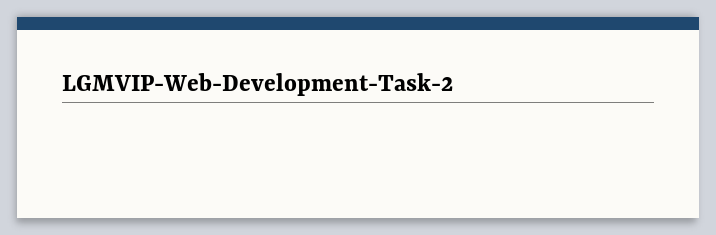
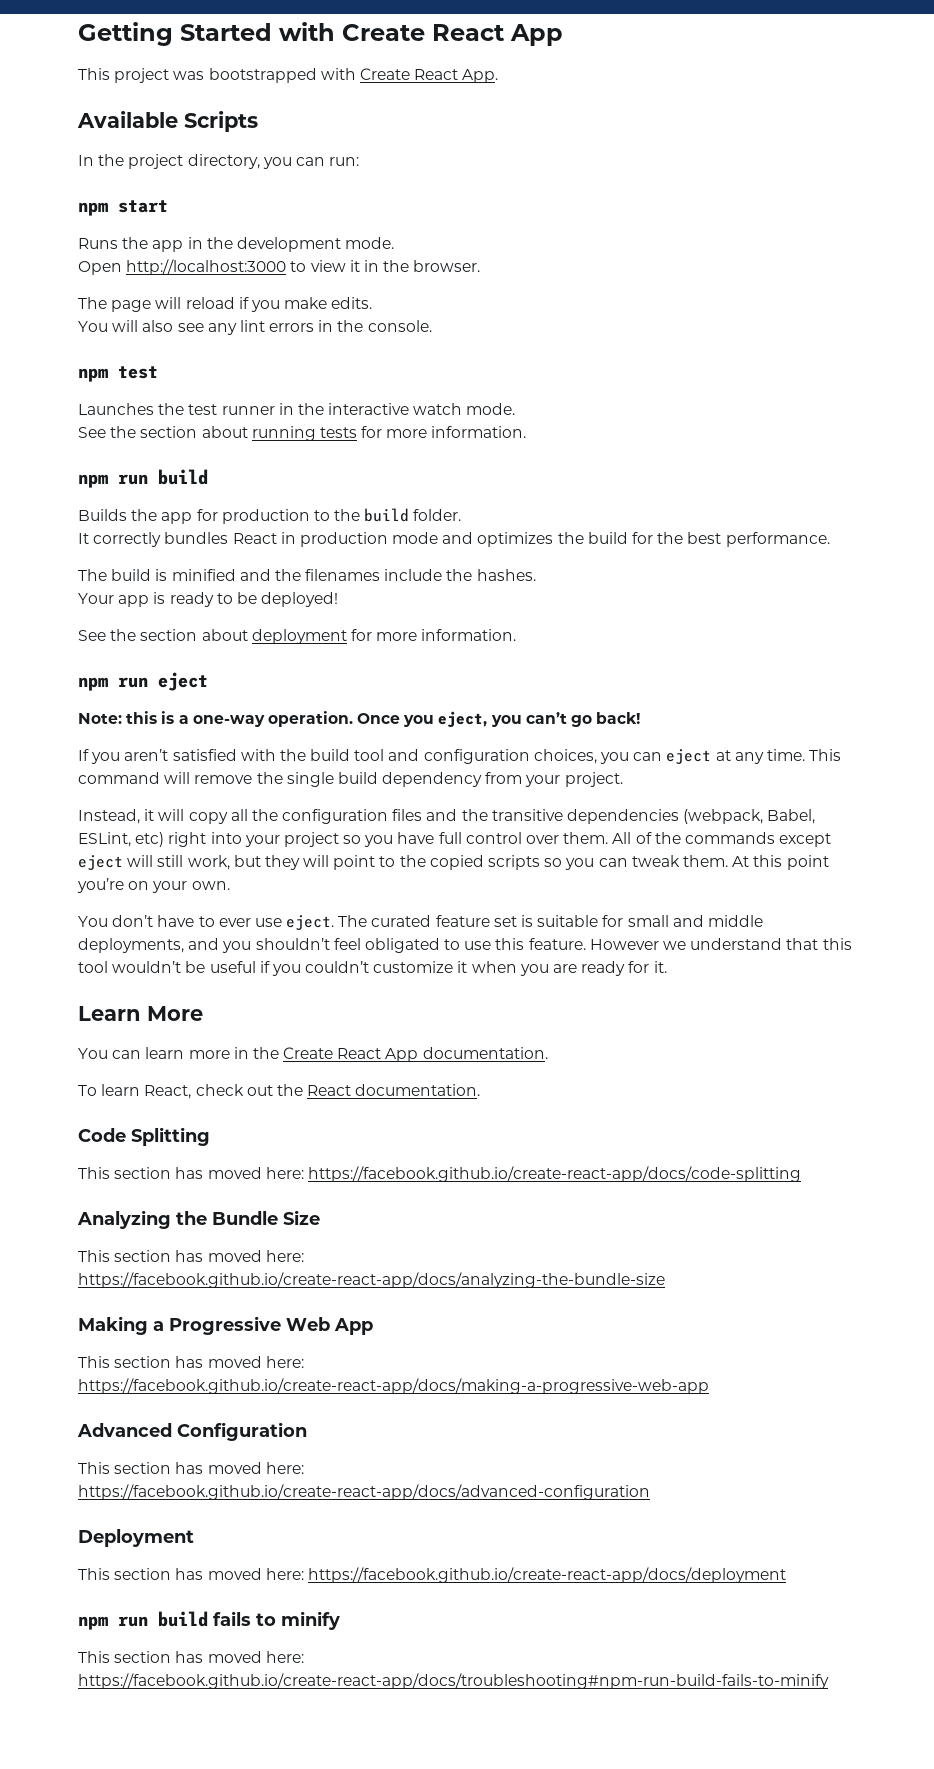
- LGMVIP-Web-Development-Task-2
+ Getting Started with Create React App
+ This project was bootstrapped with Create React App.
+ Available Scripts
+ In the project directory, you can run:
+ npm start
+ Runs the app in the development mode.
+ Open http://localhost:3000 to view it in the browser.
+ The page will reload if you make edits.
+ You will also see any lint errors in the console.
+ npm test
+ Launches the test runner in the interactive watch mode.
+ See the section about running tests for more information.
+ npm run build
+ Builds the app for production to the build folder.
+ It correctly bundles React in production mode and optimizes the build for the best performance.
+ The build is minified and the filenames include the hashes.
+ Your app is ready to be deployed!
+ See the section about deployment for more information.
+ npm run eject
+ Note: this is a one-way operation. Once you eject, you can’t go back!
+ If you aren’t satisfied with the build tool and configuration choices, you can eject at any time. This command will remove the single build dependency from your project.
+ Instead, it will copy all the configuration files and the transitive dependencies (webpack, Babel, ESLint, etc) right into your project so you have full control over them. All of the commands except eject will still work, but they will point to the copied scripts so you can tweak them. At this point you’re on your own.
+ You don’t have to ever use eject. The curated feature set is suitable for small and middle deployments, and you shouldn’t feel obligated to use this feature. However we understand that this tool wouldn’t be useful if you couldn’t customize it when you are ready for it.
+ Learn More
+ You can learn more in the Create React App documentation.
+ To learn React, check out the React documentation.
+ Code Splitting
+ This section has moved here: https://facebook.github.io/create-react-app/docs/code-splitting
+ Analyzing the Bundle Size
+ This section has moved here: https://facebook.github.io/create-react-app/docs/analyzing-the-bundle-size
+ Making a Progressive Web App
+ This section has moved here: https://facebook.github.io/create-react-app/docs/making-a-progressive-web-app
+ Advanced Configuration
+ This section has moved here: https://facebook.github.io/create-react-app/docs/advanced-configuration
+ Deployment
+ This section has moved here: https://facebook.github.io/create-react-app/docs/deployment
+ npm run build fails to minify
+ This section has moved here: https://facebook.github.io/create-react-app/docs/troubleshooting#npm-run-build-fails-to-minify

